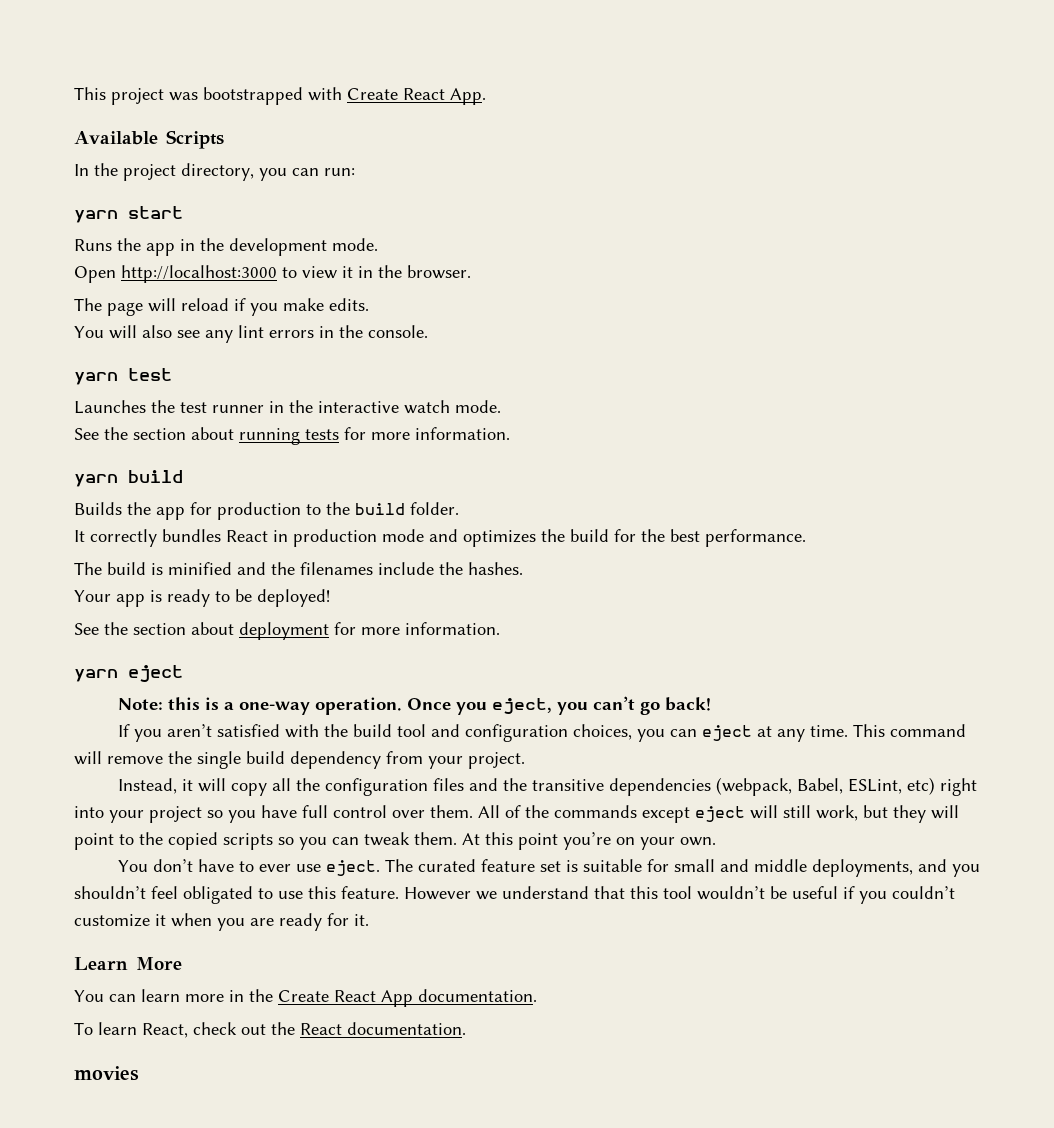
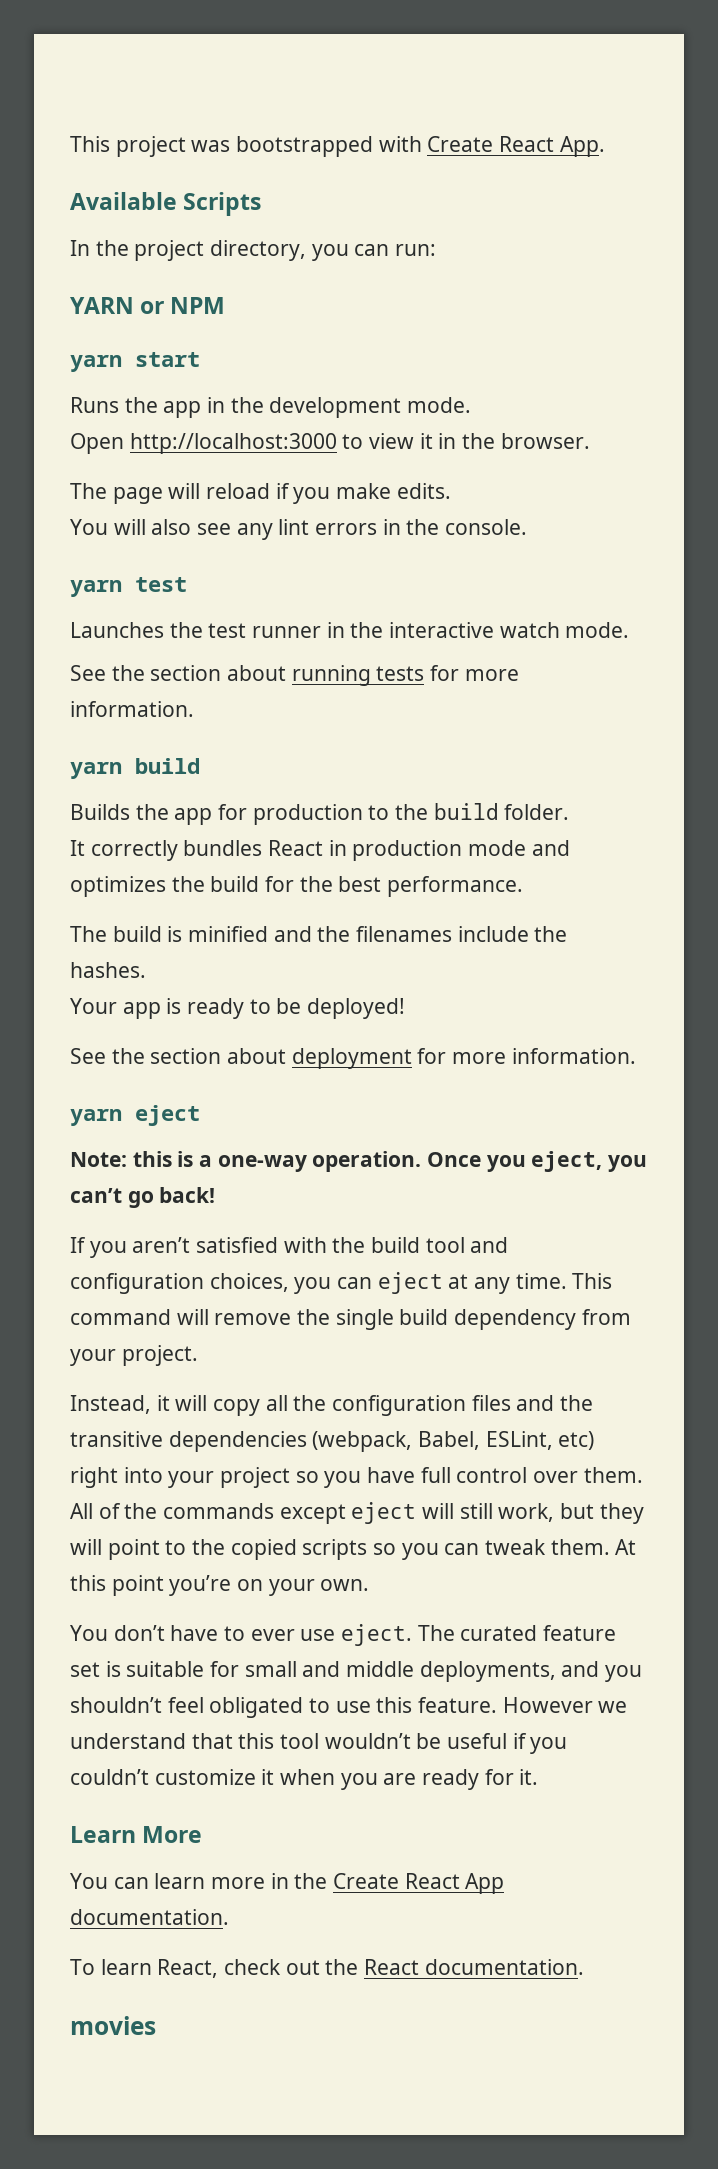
+ YARN or NPM

